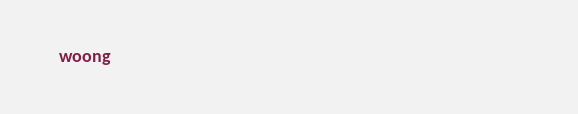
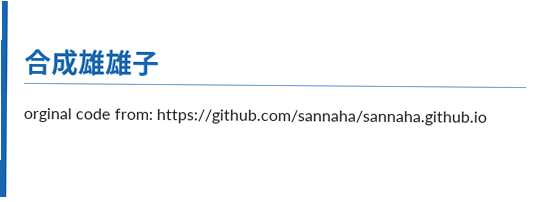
- woong
+ 合成雄雄子
+ orginal code from: https://github.com/sannaha/sannaha.github.io

